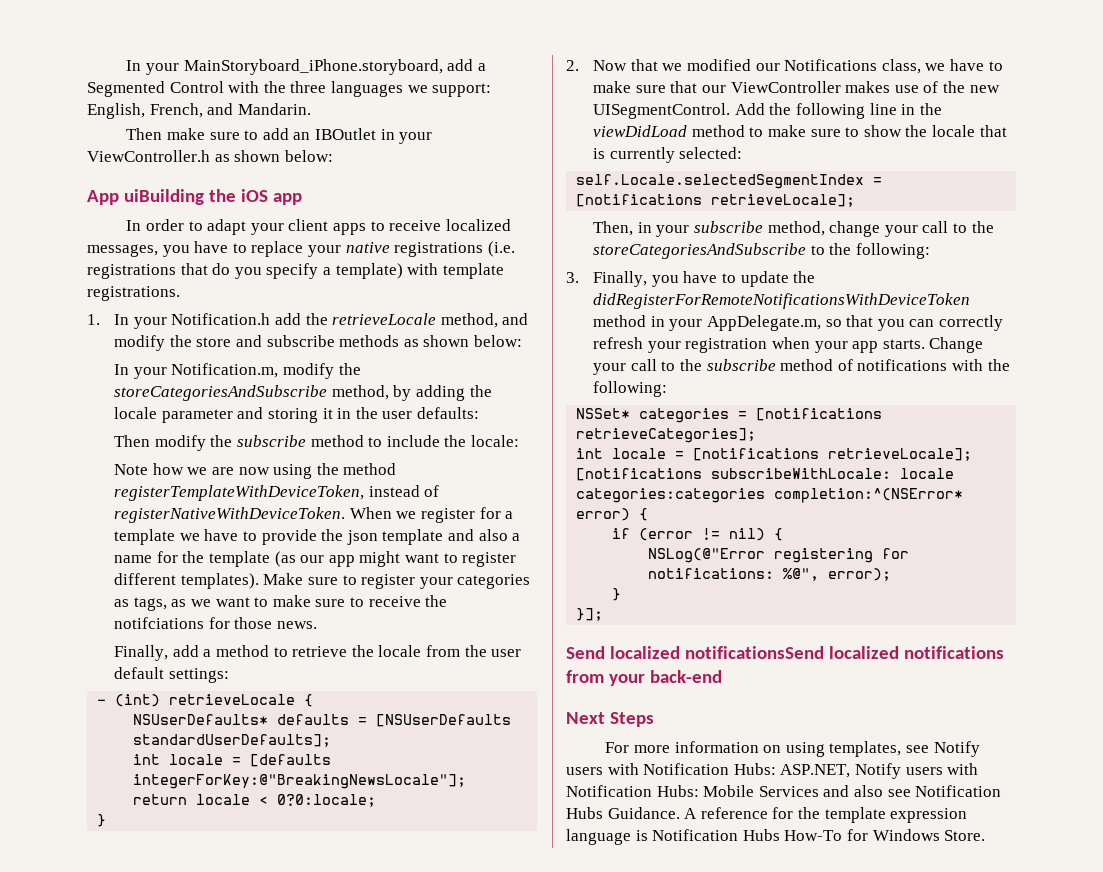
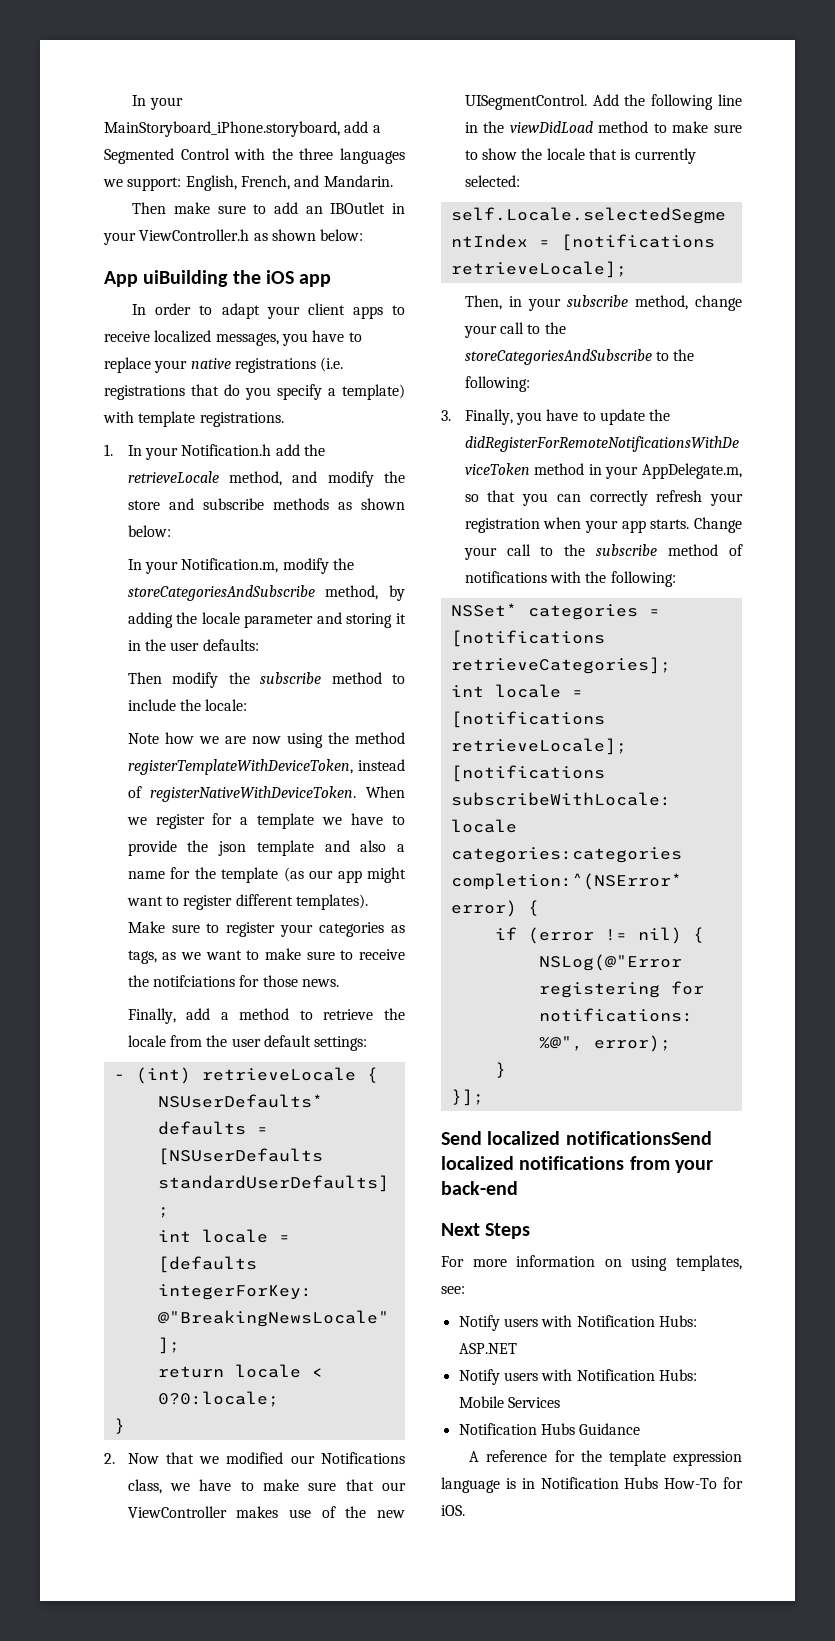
- For more information on using templates, see Notify users with Notification Hubs: ASP.NET, Notify users with Notification Hubs: Mobile Services and also see Notification Hubs Guidance. A reference for the template expression language is Notification Hubs How-To for Windows Store.
+ For more information on using templates, see:
+ Notify users with Notification Hubs: ASP.NET
+ Notify users with Notification Hubs: Mobile Services
+ Notification Hubs Guidance
+ A reference for the template expression language is in Notification Hubs How-To for iOS.

